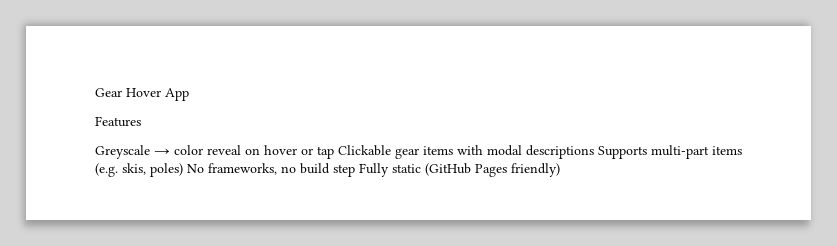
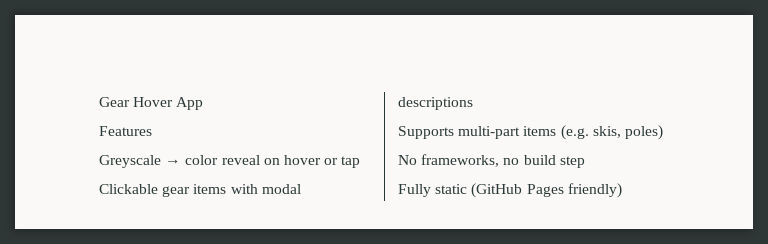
- Greyscale → color reveal on hover or tap Clickable gear items with modal descriptions Supports multi-part items (e.g. skis, poles) No frameworks, no build step Fully static (GitHub Pages friendly)
+ Greyscale → color reveal on hover or tap
+ Clickable gear items with modal descriptions
+ Supports multi-part items (e.g. skis, poles)
+ No frameworks, no build step
+ Fully static (GitHub Pages friendly)

